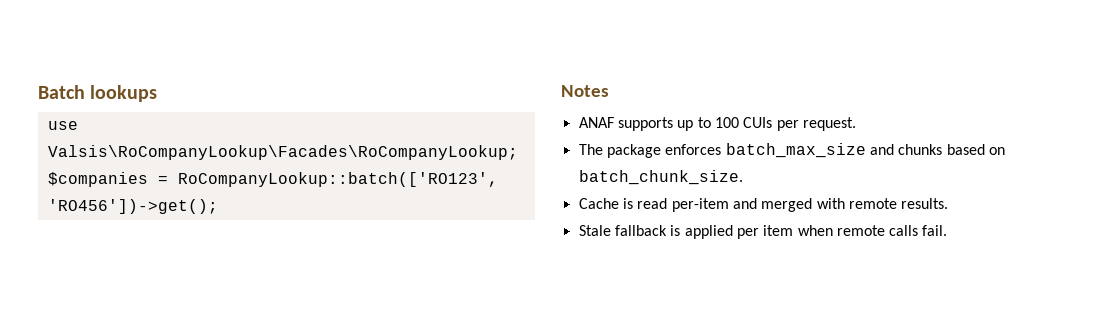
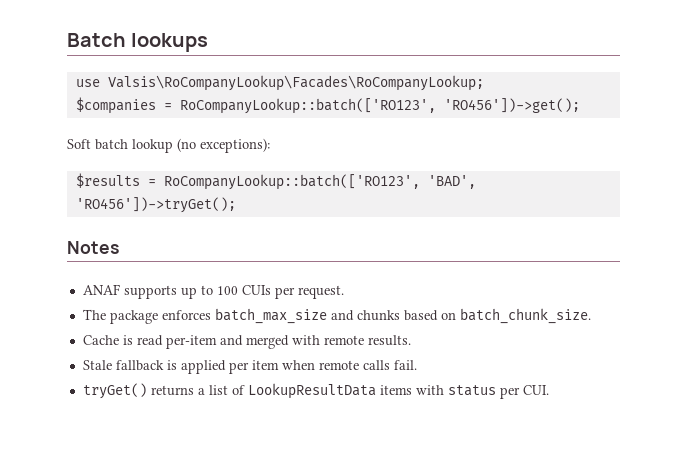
+ Soft batch lookup (no exceptions):
+ $results = RoCompanyLookup::batch(['RO123', 'BAD', 'RO456'])->tryGet();
+ tryGet() returns a list of LookupResultData items with status per CUI.

